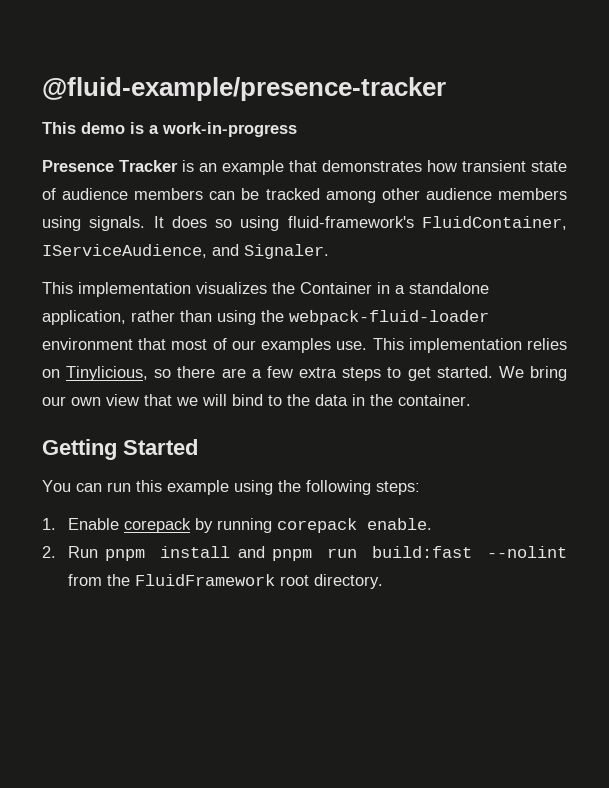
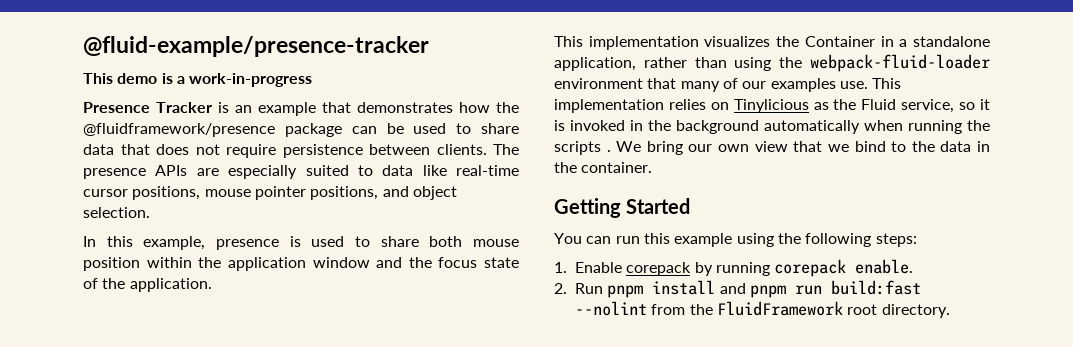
- Presence Tracker is an example that demonstrates how transient state of audience members can be tracked among other audience members using signals. It does so using fluid-framework's FluidContainer, IServiceAudience, and Signaler.
+ Presence Tracker is an example that demonstrates how the @fluidframework/presence package can be used to share data that does not require persistence between clients. The presence APIs are especially suited to data like real-time cursor positions, mouse pointer positions, and object selection.
+ In this example, presence is used to share both mouse position within the application window and the focus state of the application.
- This implementation visualizes the Container in a standalone application, rather than using the webpack-fluid-loader environment that most of our examples use.
+ This implementation visualizes the Container in a standalone application, rather than using the webpack-fluid-loader environment that many of our examples use.
- This implementation relies on Tinylicious, so there are a few extra steps to get started.
+ This implementation relies on Tinylicious as the Fluid service, so it is invoked in the background automatically when running the scripts .
- We bring our own view that we will bind to the data in the container.
+ We bring our own view that we bind to the data in the container.

